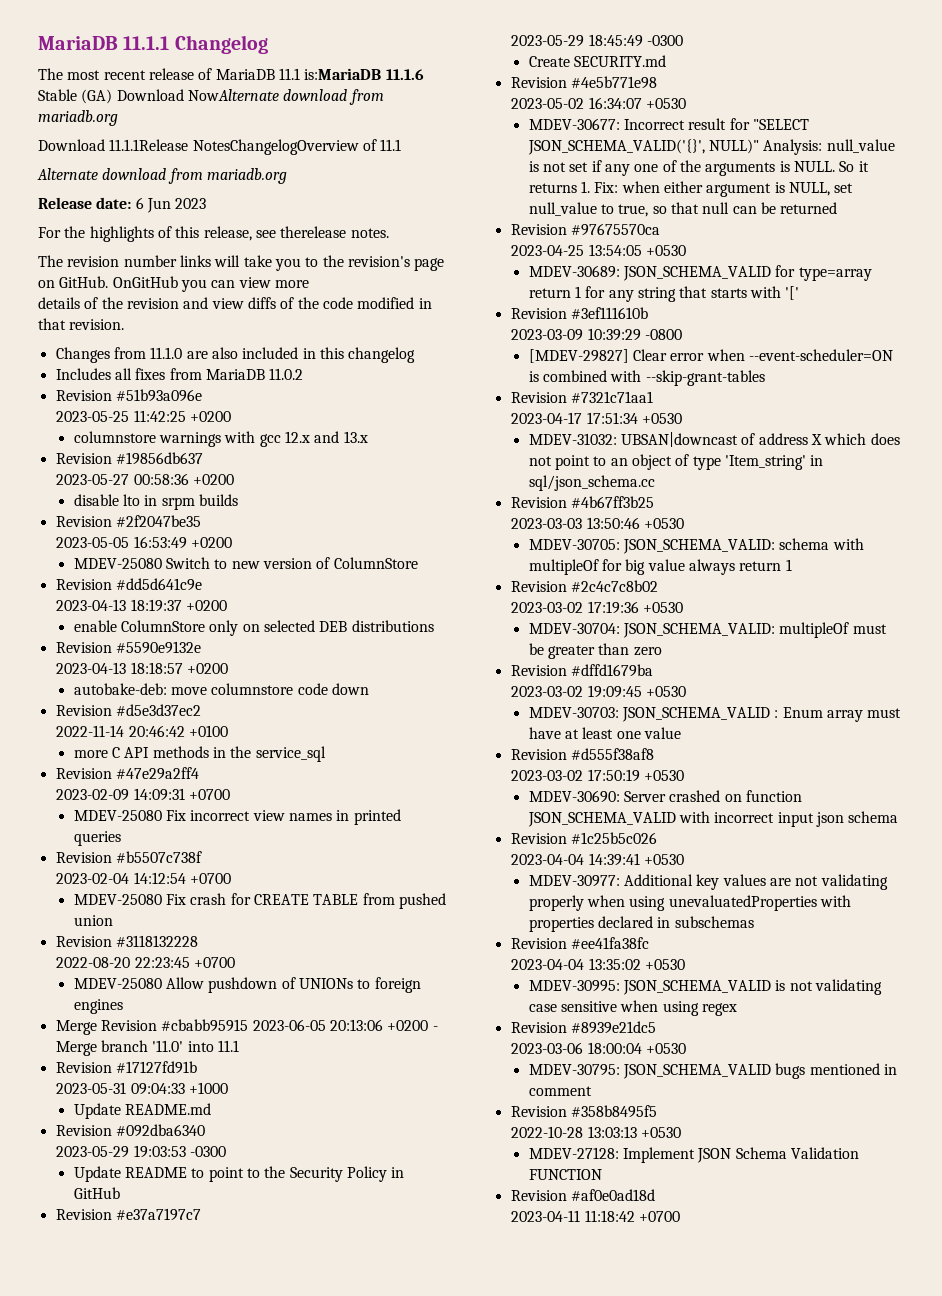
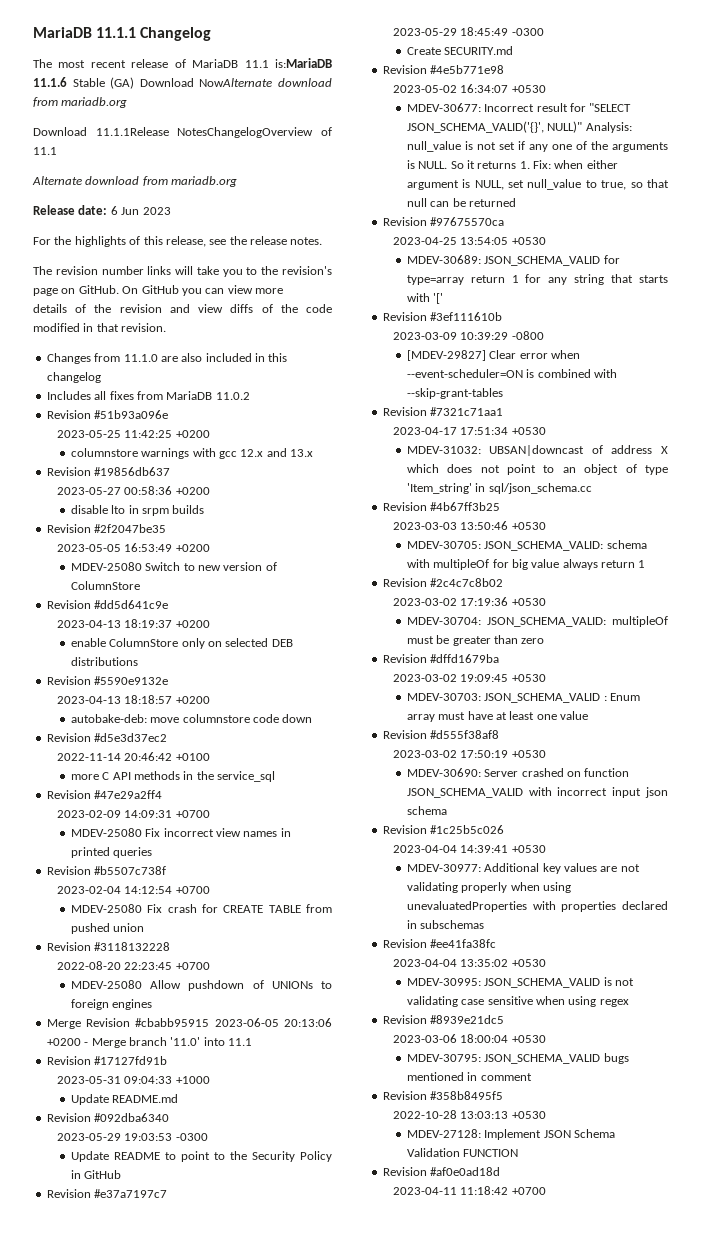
- For the highlights of this release, see therelease notes.
+ For the highlights of this release, see the release notes.
- OnGitHub you can view more
+ On GitHub you can view more

